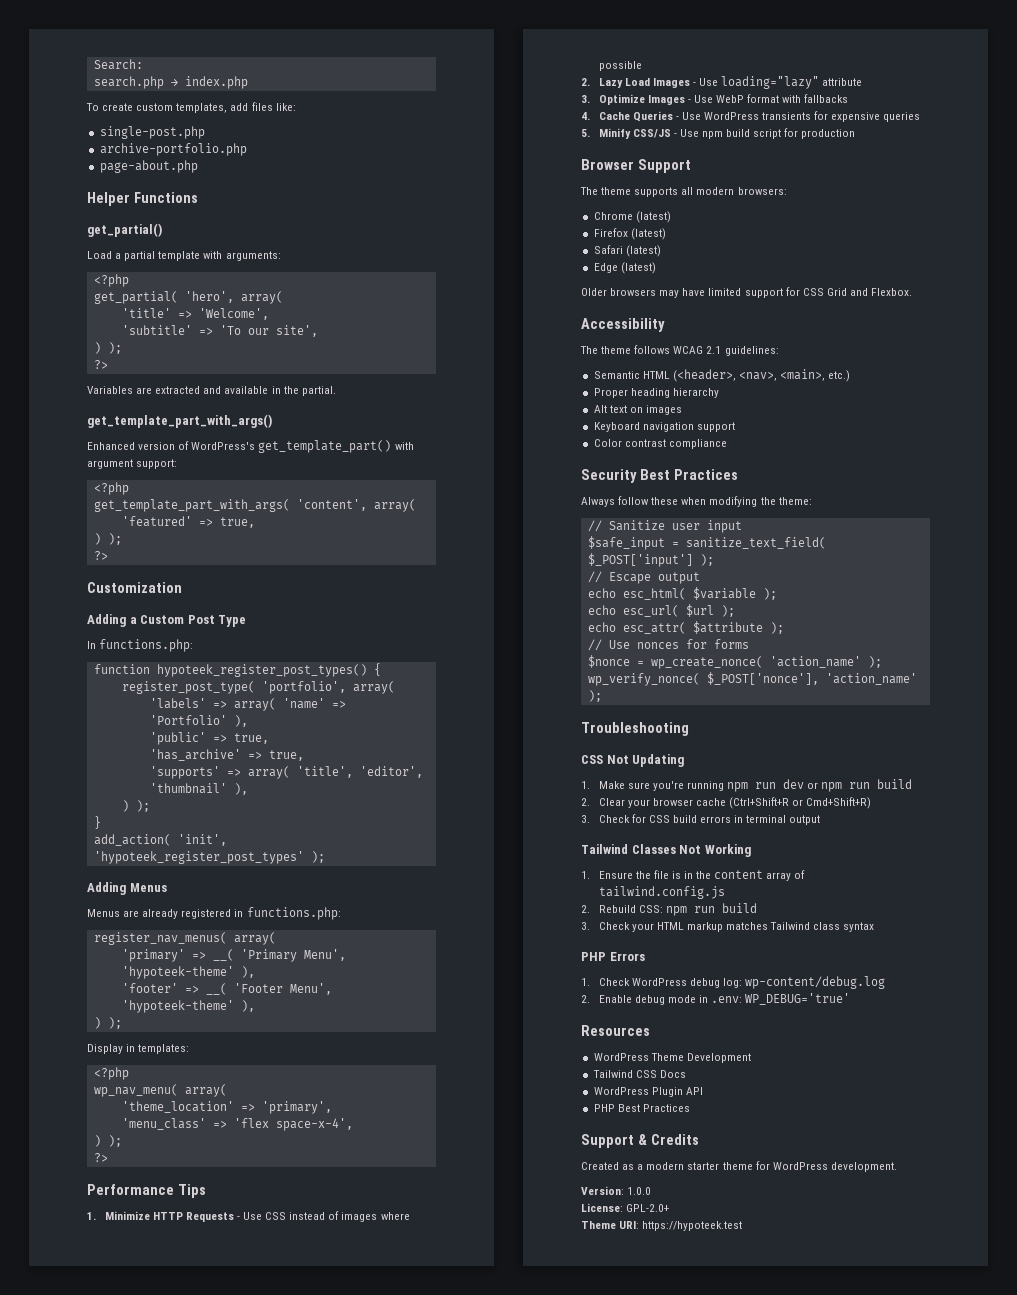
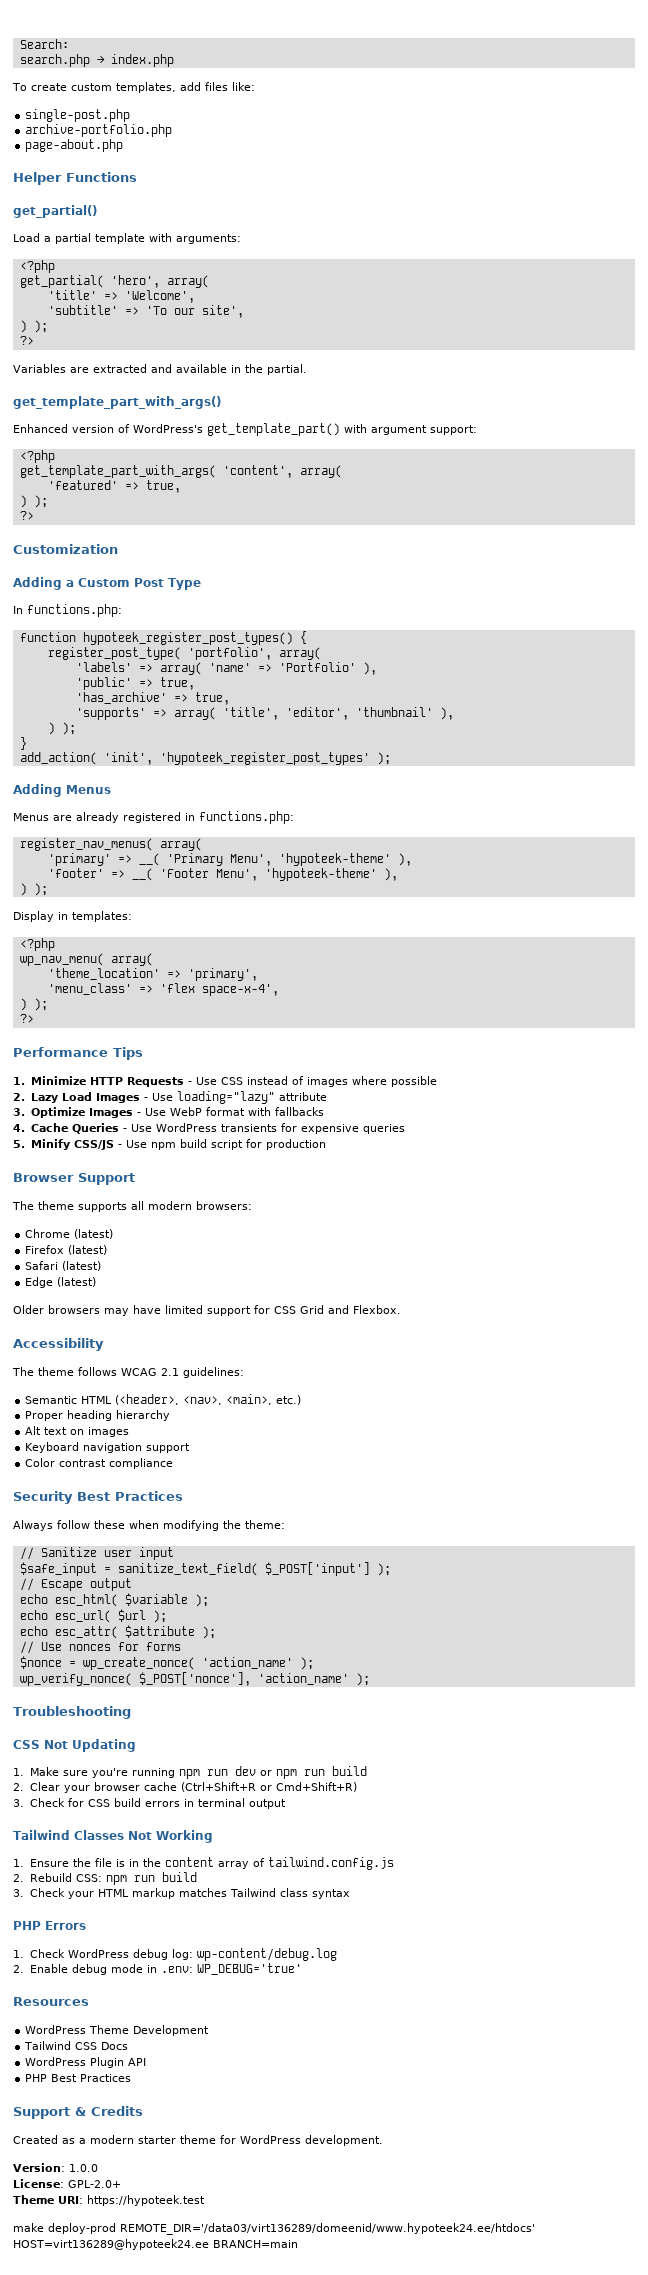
+ make deploy-prod REMOTE_DIR='/data03/virt136289/domeenid/www.hypoteek24.ee/htdocs' HOST=virt136289@hypoteek24.ee BRANCH=main

